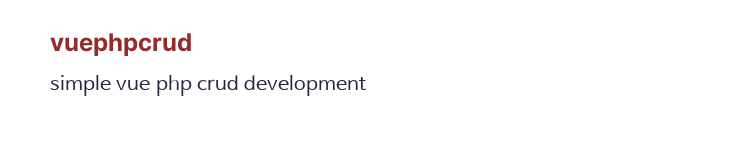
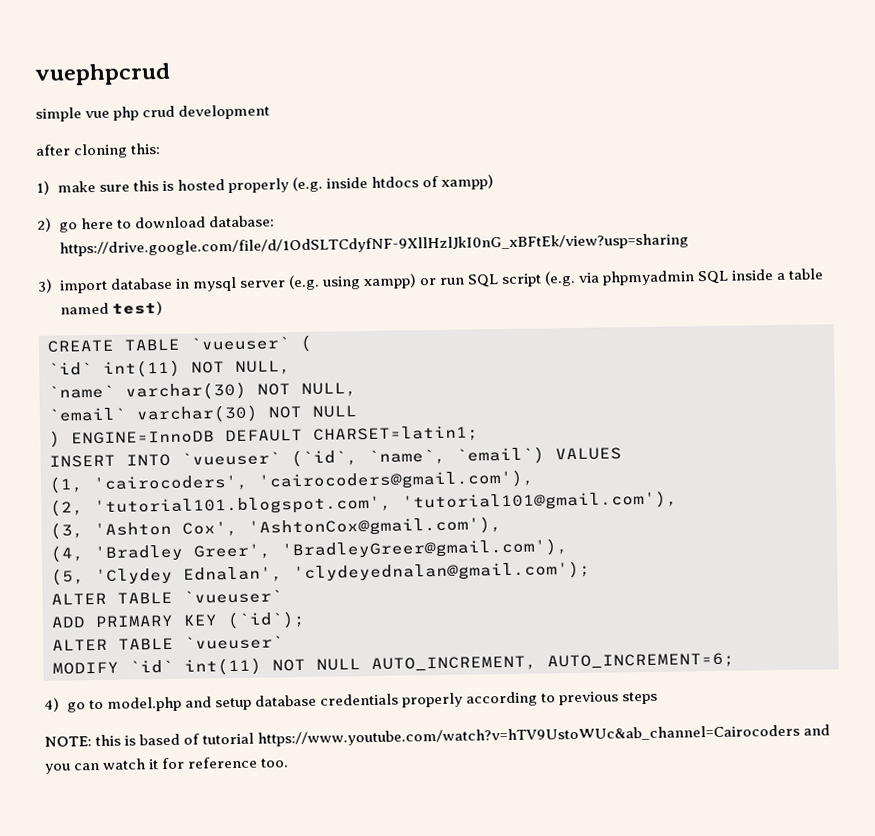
+ after cloning this:
+ 1) make sure this is hosted properly (e.g. inside htdocs of xampp)
+ 2) go here to download database: https://drive.google.com/file/d/1OdSLTCdyfNF-9XllHzlJkI0nG_xBFtEk/view?usp=sharing
+ 3) import database in mysql server (e.g. using xampp) or run SQL script (e.g. via phpmyadmin SQL inside a table named test)
+ CREATE TABLE `vueuser` (
+ `id` int(11) NOT NULL,
+ `name` varchar(30) NOT NULL,
+ `email` varchar(30) NOT NULL
+ ) ENGINE=InnoDB DEFAULT CHARSET=latin1;
+ INSERT INTO `vueuser` (`id`, `name`, `email`) VALUES
+ (1, 'cairocoders', 'cairocoders@gmail.com'),
+ (2, 'tutorial101.blogspot.com', 'tutorial101@gmail.com'),
+ (3, 'Ashton Cox', 'AshtonCox@gmail.com'),
+ (4, 'Bradley Greer', 'BradleyGreer@gmail.com'),
+ (5, 'Clydey Ednalan', 'clydeyednalan@gmail.com');
+ ALTER TABLE `vueuser`
+ ADD PRIMARY KEY (`id`);
+ ALTER TABLE `vueuser`
+ MODIFY `id` int(11) NOT NULL AUTO_INCREMENT, AUTO_INCREMENT=6;
+ 4) go to model.php and setup database credentials properly according to previous steps
+ NOTE: this is based of tutorial https://www.youtube.com/watch?v=hTV9UstoWUc&ab_channel=Cairocoders and you can watch it for reference too.

